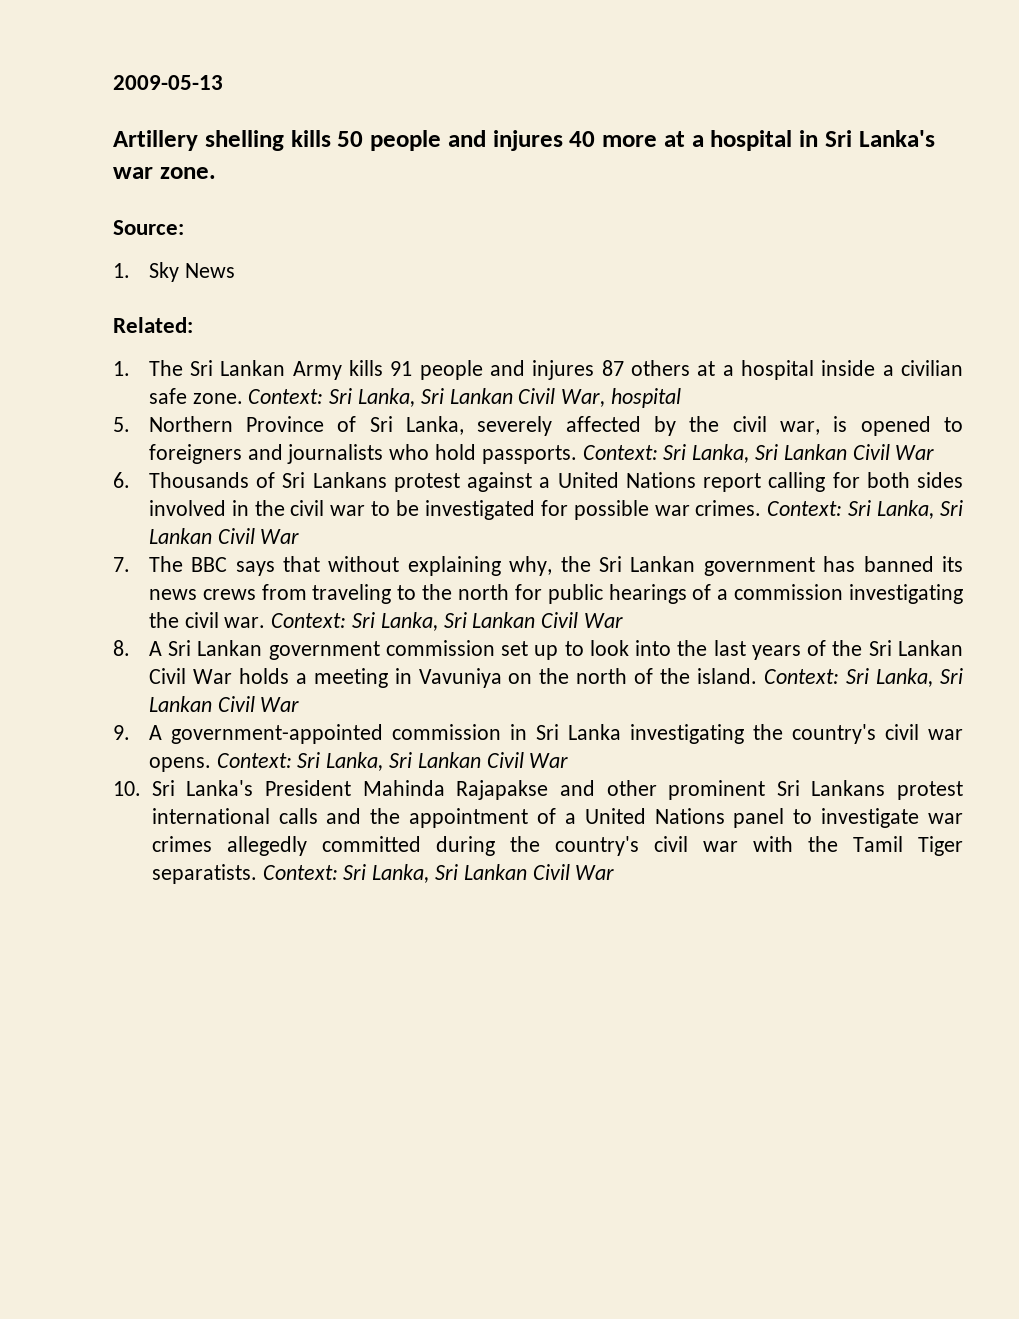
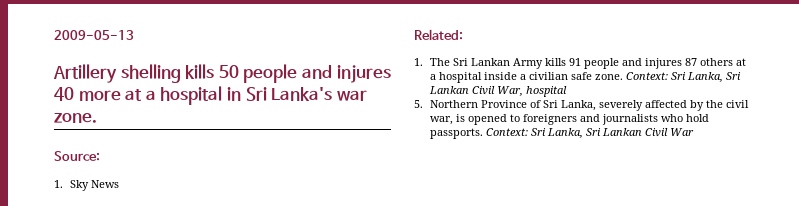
- 6. Thousands of Sri Lankans protest against a United Nations report calling for both sides involved in the civil war to be investigated for possible war crimes. Context: Sri Lanka, Sri Lankan Civil War
- 7. The BBC says that without explaining why, the Sri Lankan government has banned its news crews from traveling to the north for public hearings of a commission investigating the civil war. Context: Sri Lanka, Sri Lankan Civil War
- 8. A Sri Lankan government commission set up to look into the last years of the Sri Lankan Civil War holds a meeting in Vavuniya on the north of the island. Context: Sri Lanka, Sri Lankan Civil War
- 9. A government-appointed commission in Sri Lanka investigating the country's civil war opens. Context: Sri Lanka, Sri Lankan Civil War
- 10. Sri Lanka's President Mahinda Rajapakse and other prominent Sri Lankans protest international calls and the appointment of a United Nations panel to investigate war crimes allegedly committed during the country's civil war with the Tamil Tiger separatists. Context: Sri Lanka, Sri Lankan Civil War

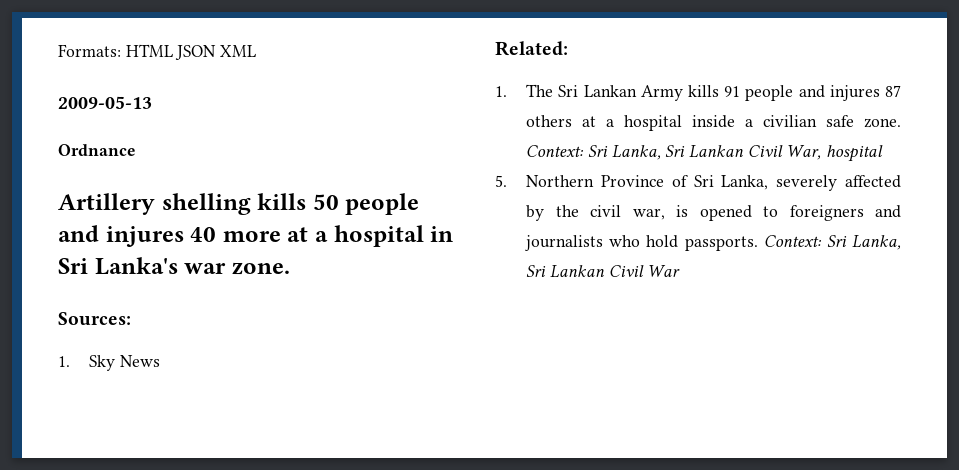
+ Formats: HTML JSON XML
+ Ordnance
- Source:
+ Sources:

